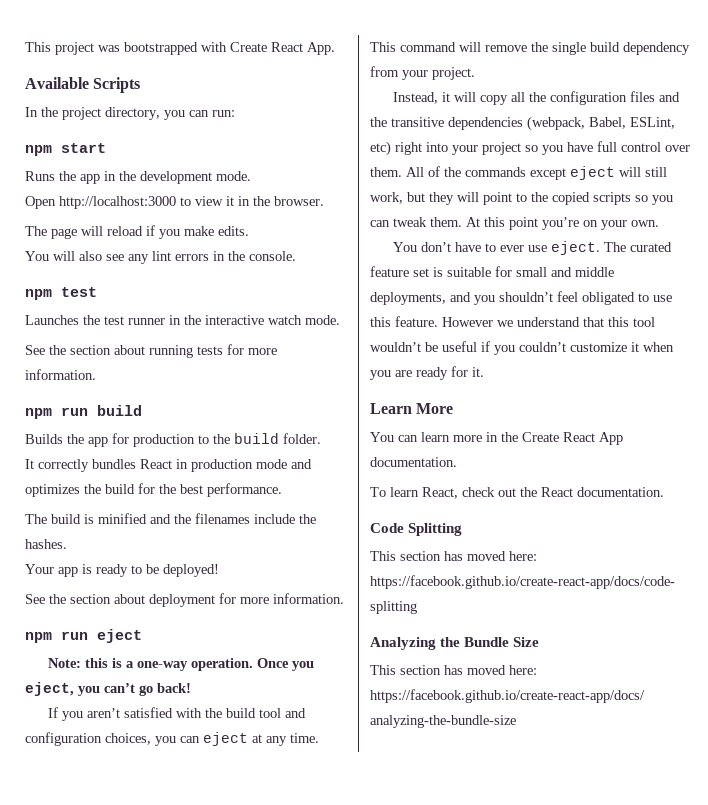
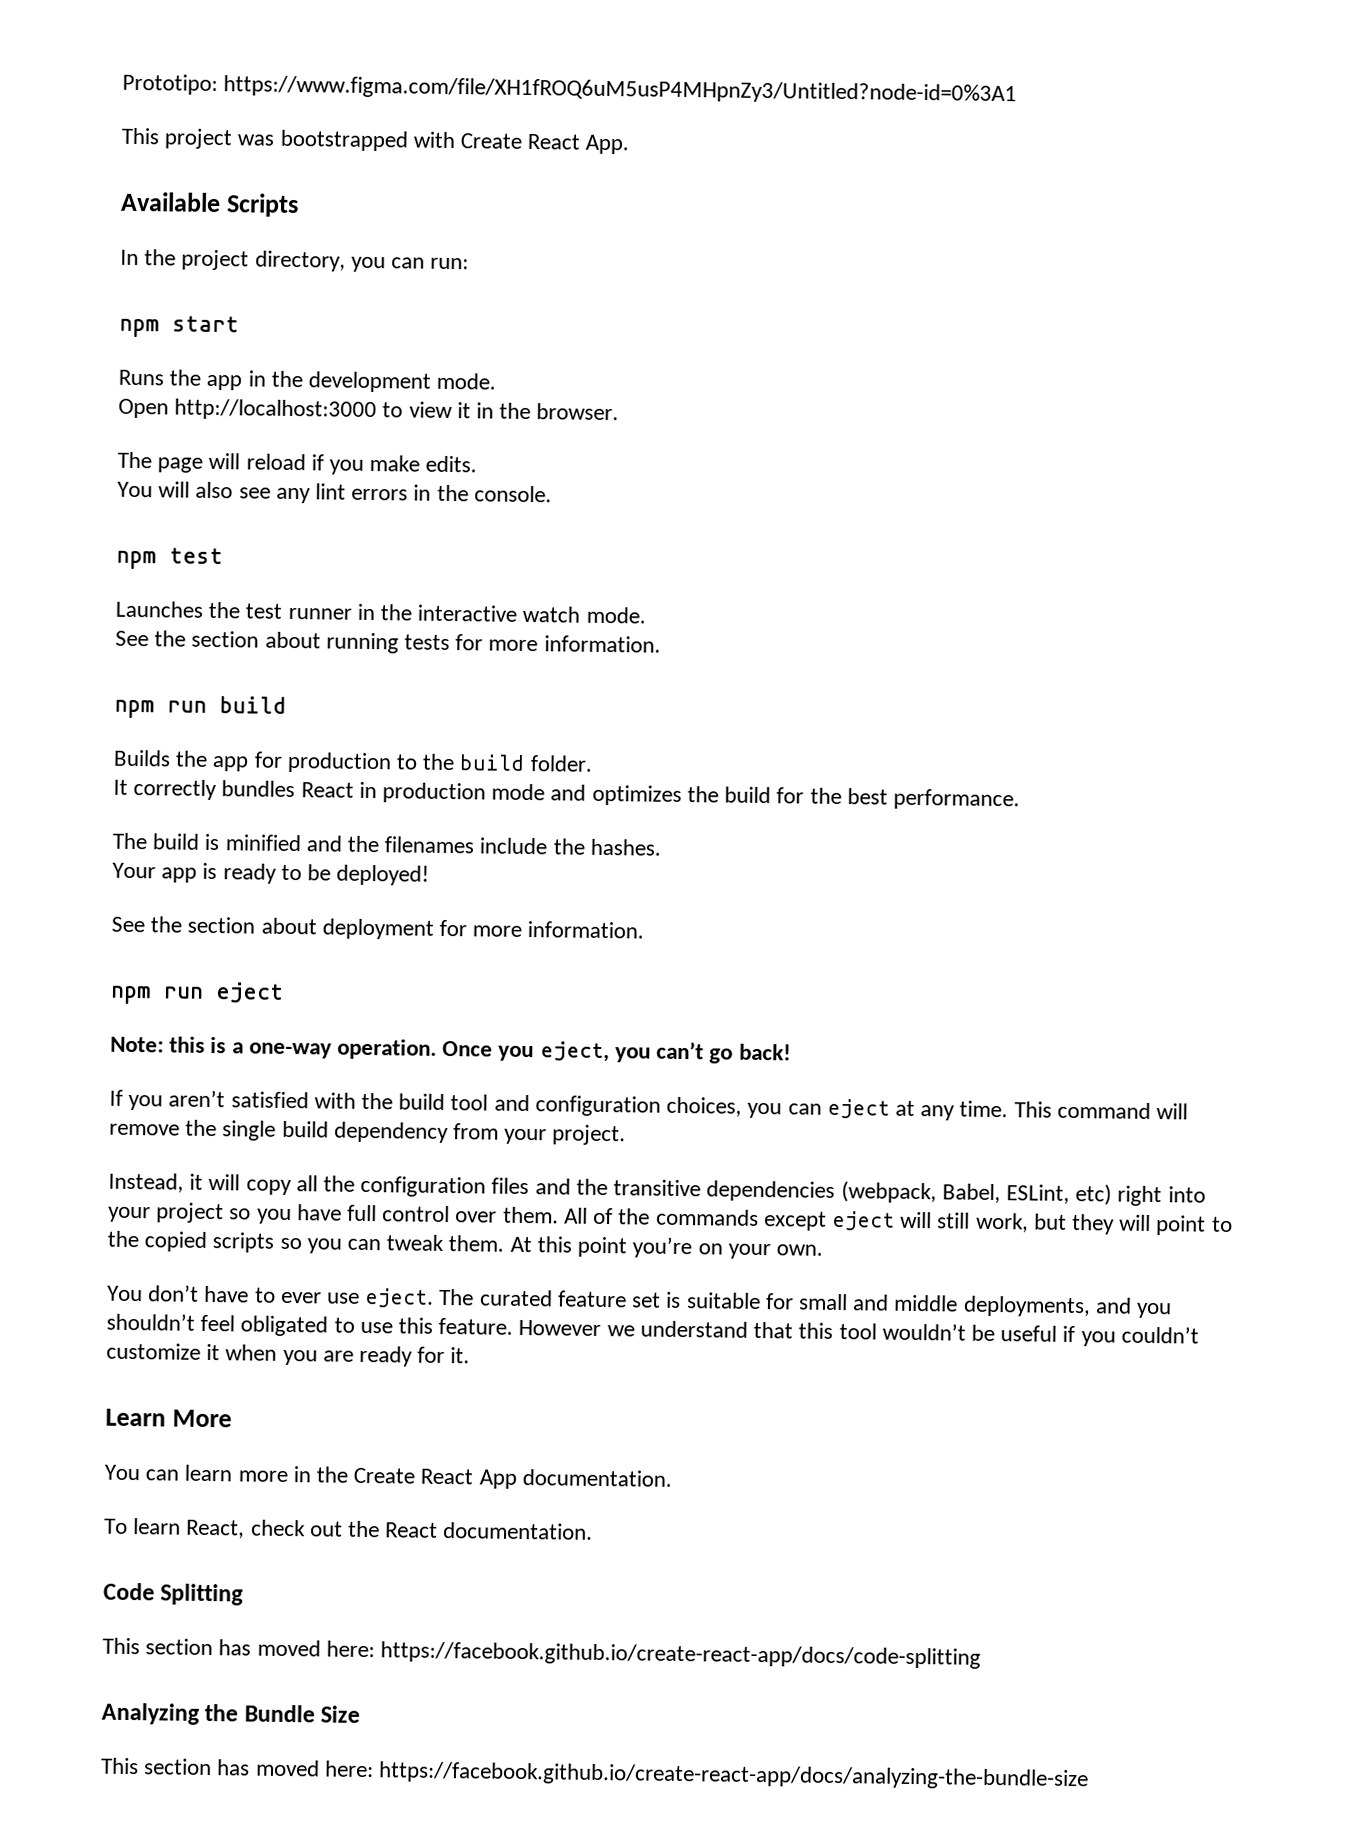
+ Prototipo: https://www.figma.com/file/XH1fROQ6uM5usP4MHpnZy3/Untitled?node-id=0%3A1

